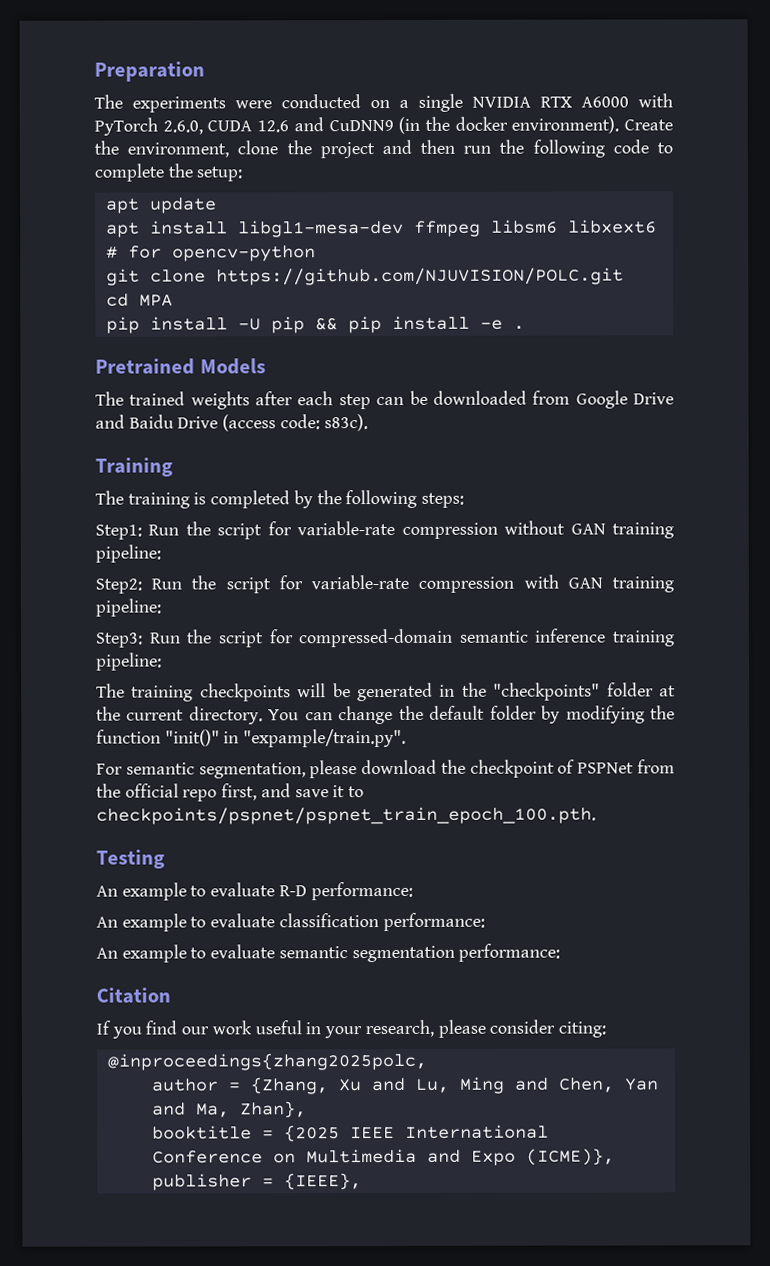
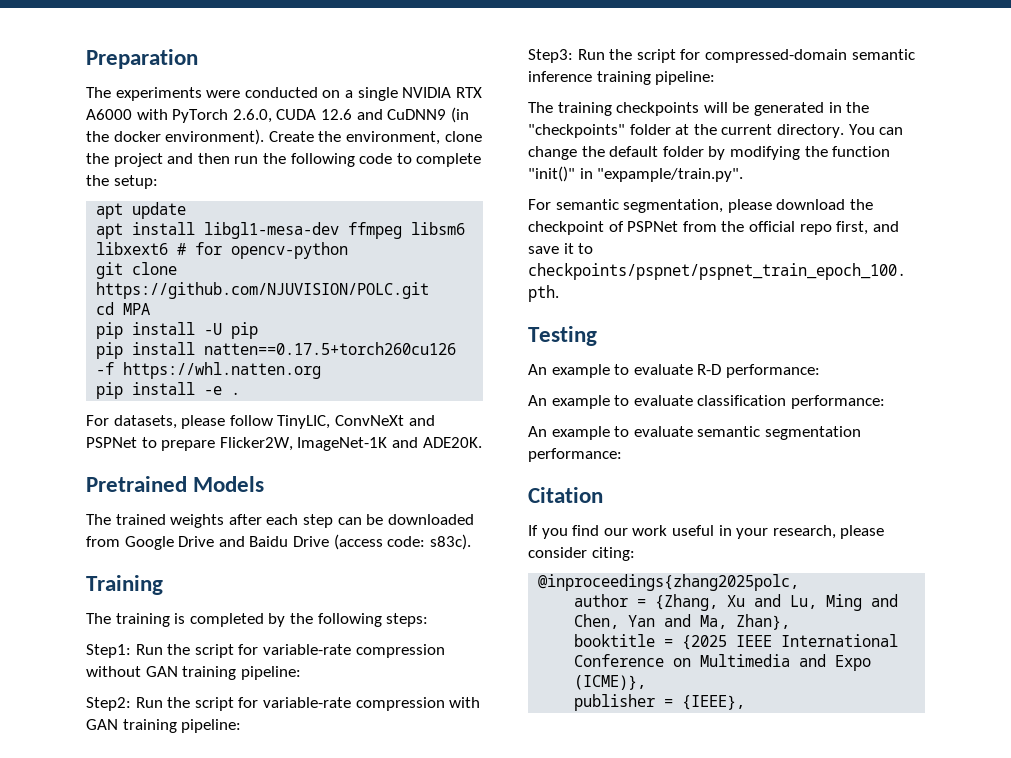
- pip install -U pip && pip install -e .
+ pip install -U pip
+ pip install natten==0.17.5+torch260cu126 -f https://whl.natten.org
+ pip install -e .
+ For datasets, please follow TinyLIC, ConvNeXt and PSPNet to prepare Flicker2W, ImageNet-1K and ADE20K.

